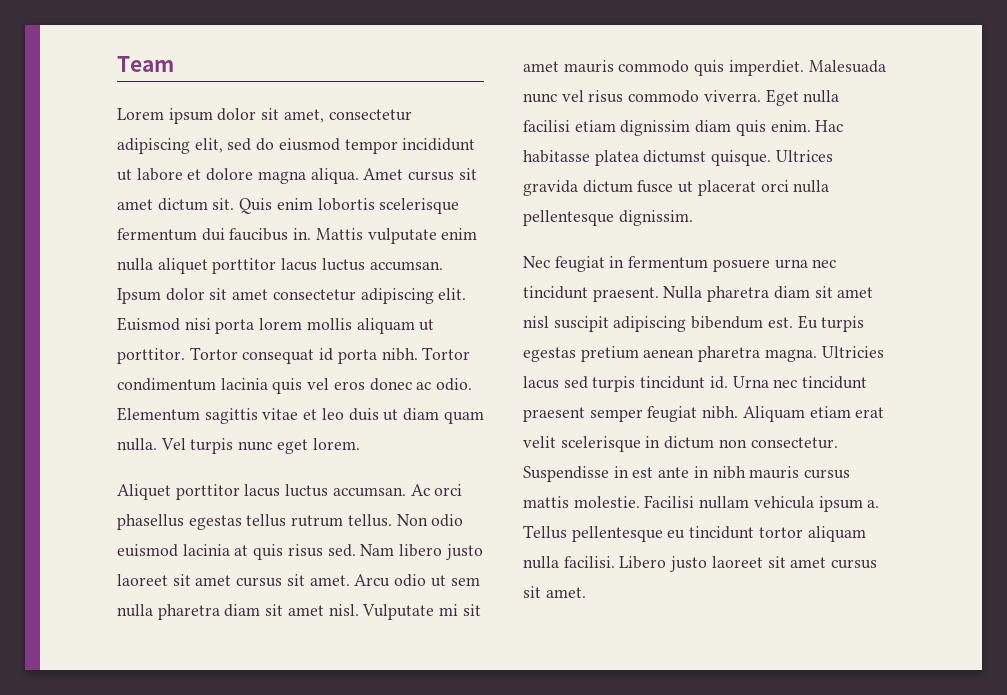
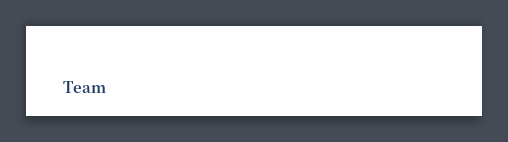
- Lorem ipsum dolor sit amet, consectetur adipiscing elit, sed do eiusmod tempor incididunt ut labore et dolore magna aliqua. Amet cursus sit amet dictum sit. Quis enim lobortis scelerisque fermentum dui faucibus in. Mattis vulputate enim nulla aliquet porttitor lacus luctus accumsan. Ipsum dolor sit amet consectetur adipiscing elit. Euismod nisi porta lorem mollis aliquam ut porttitor. Tortor consequat id porta nibh. Tortor condimentum lacinia quis vel eros donec ac odio. Elementum sagittis vitae et leo duis ut diam quam nulla. Vel turpis nunc eget lorem.
- Aliquet porttitor lacus luctus accumsan. Ac orci phasellus egestas tellus rutrum tellus. Non odio euismod lacinia at quis risus sed. Nam libero justo laoreet sit amet cursus sit amet. Arcu odio ut sem nulla pharetra diam sit amet nisl. Vulputate mi sit amet mauris commodo quis imperdiet. Malesuada nunc vel risus commodo viverra. Eget nulla facilisi etiam dignissim diam quis enim. Hac habitasse platea dictumst quisque. Ultrices gravida dictum fusce ut placerat orci nulla pellentesque dignissim.
- Nec feugiat in fermentum posuere urna nec tincidunt praesent. Nulla pharetra diam sit amet nisl suscipit adipiscing bibendum est. Eu turpis egestas pretium aenean pharetra magna. Ultricies lacus sed turpis tincidunt id. Urna nec tincidunt praesent semper feugiat nibh. Aliquam etiam erat velit scelerisque in dictum non consectetur. Suspendisse in est ante in nibh mauris cursus mattis molestie. Facilisi nullam vehicula ipsum a. Tellus pellentesque eu tincidunt tortor aliquam nulla facilisi. Libero justo laoreet sit amet cursus sit amet.

